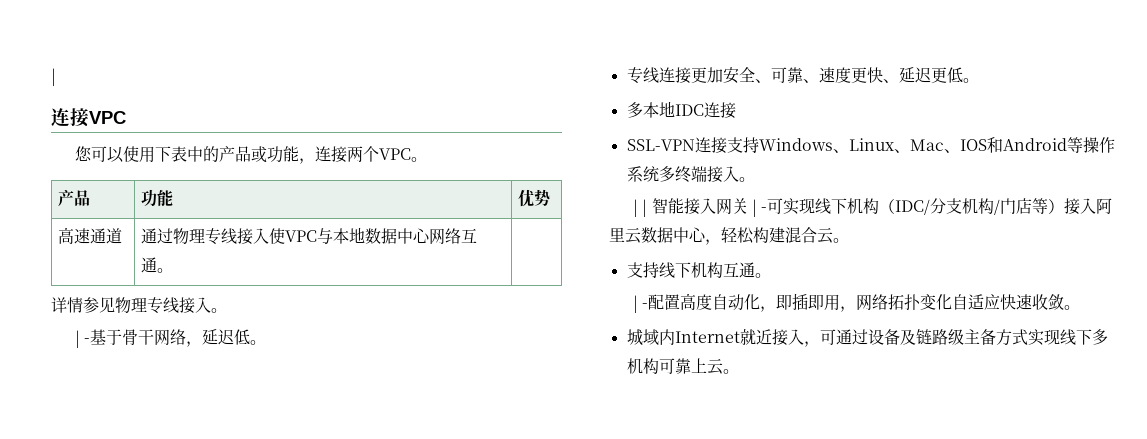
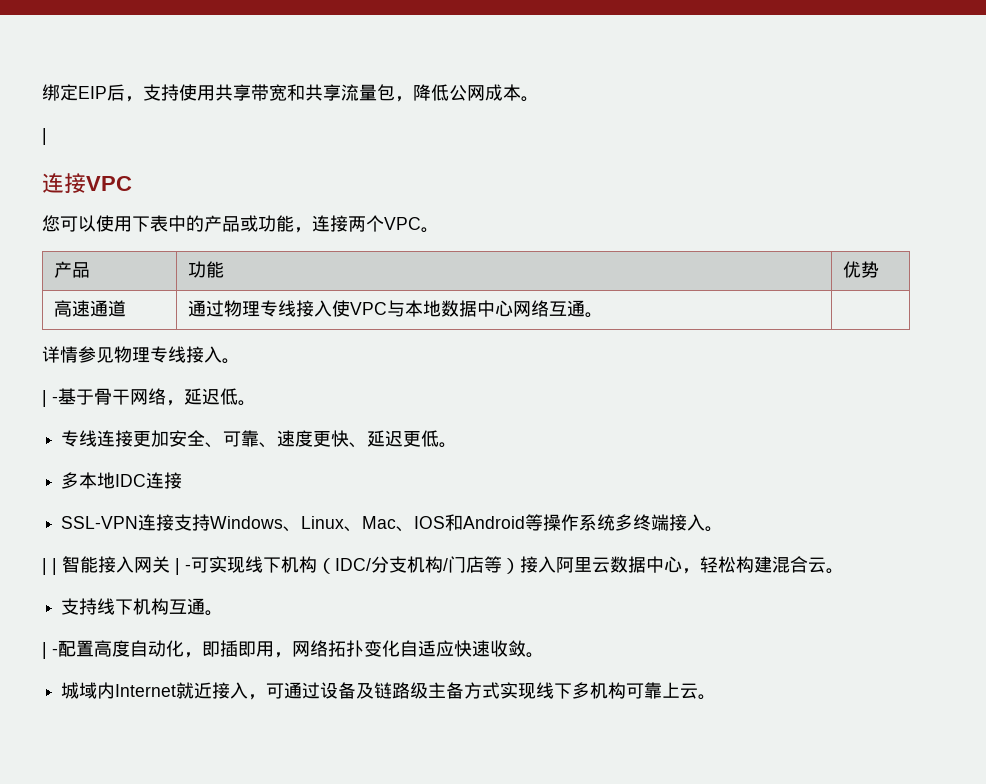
+ 绑定EIP后，支持使用共享带宽和共享流量包，降低公网成本。

